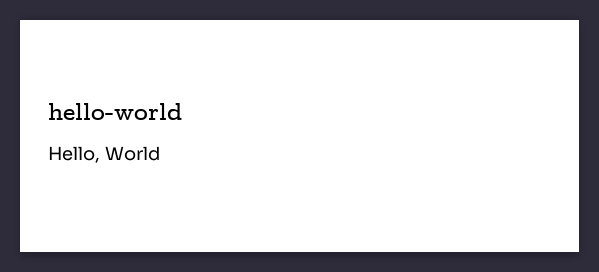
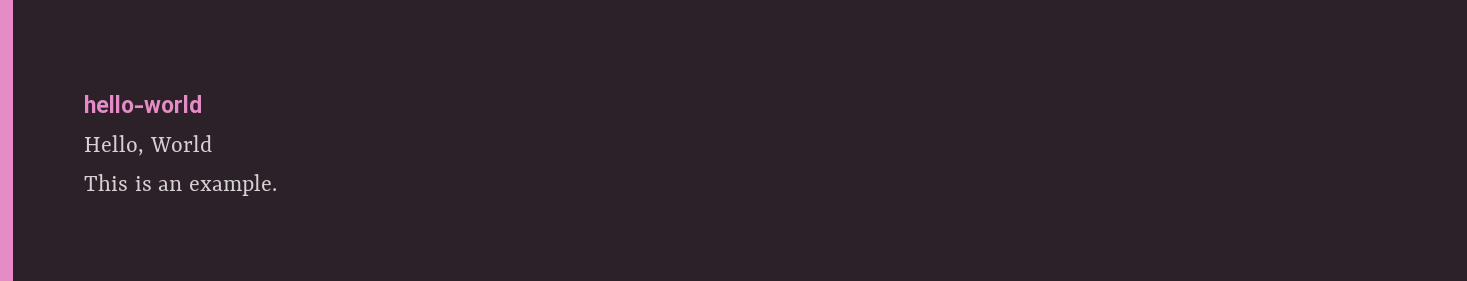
+ This is an example.

